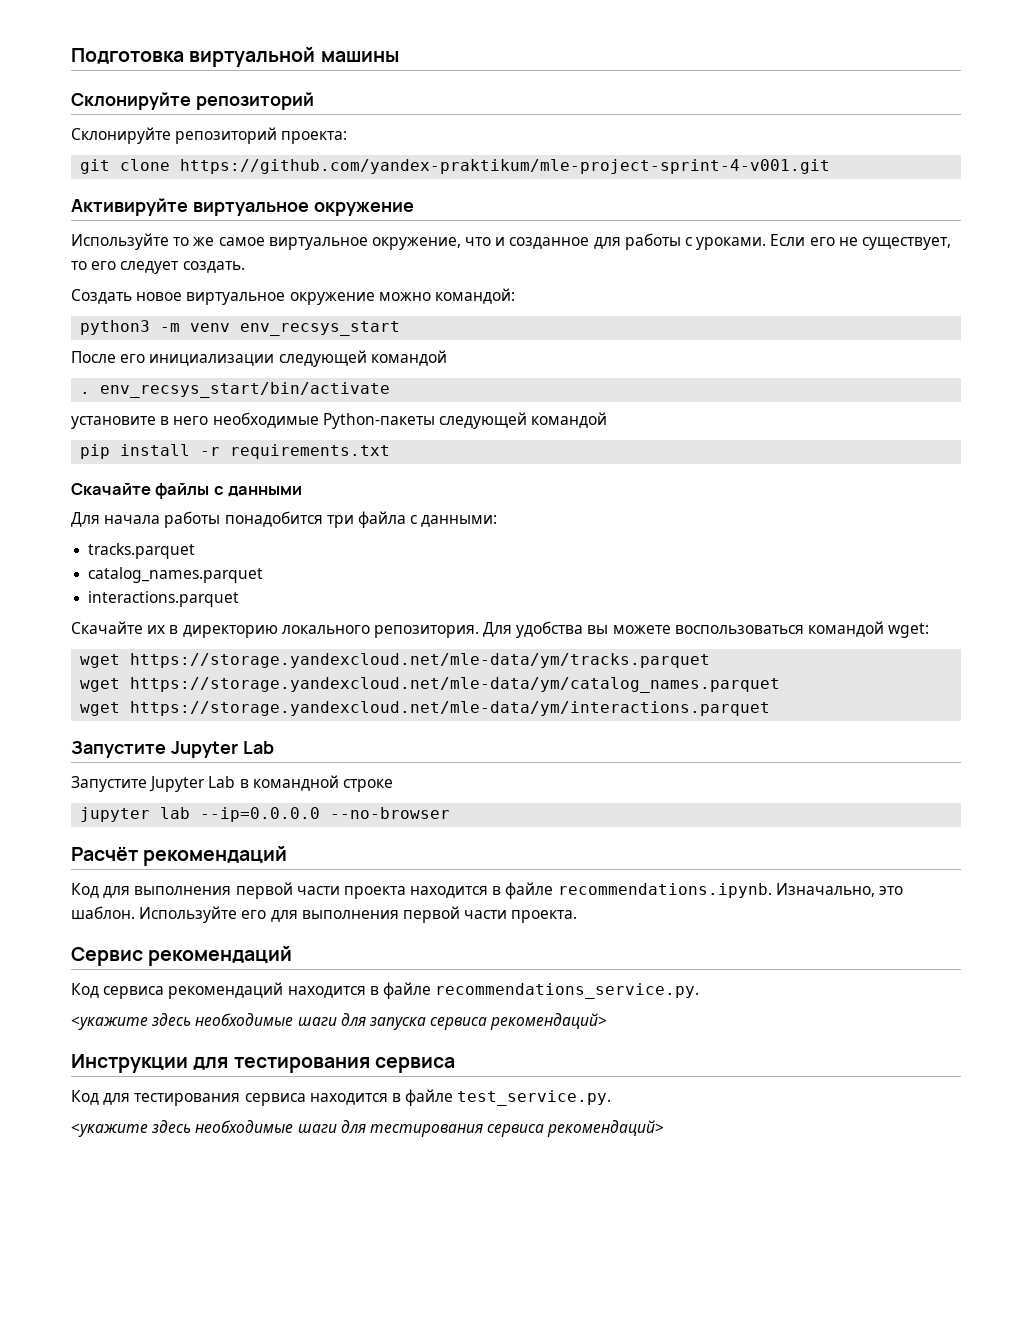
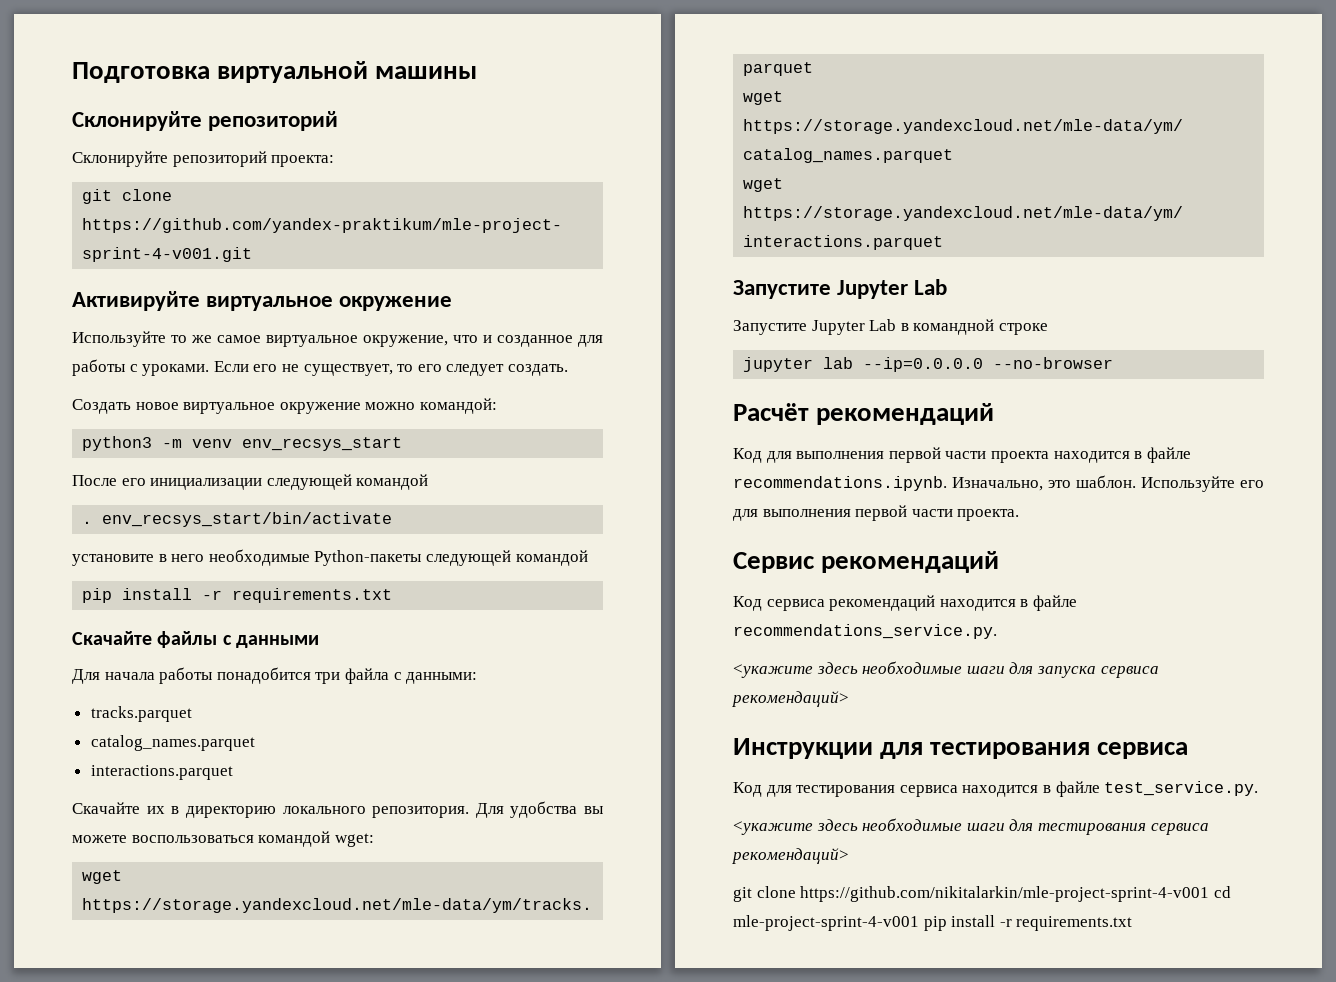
+ git clone https://github.com/nikitalarkin/mle-project-sprint-4-v001 cd mle-project-sprint-4-v001 pip install -r requirements.txt

